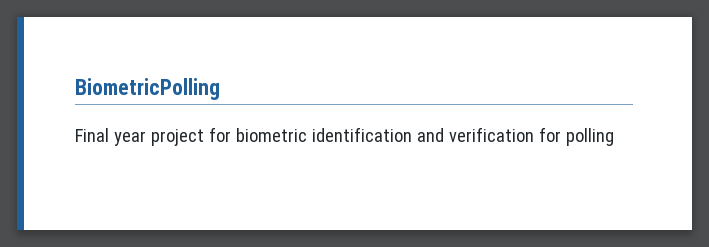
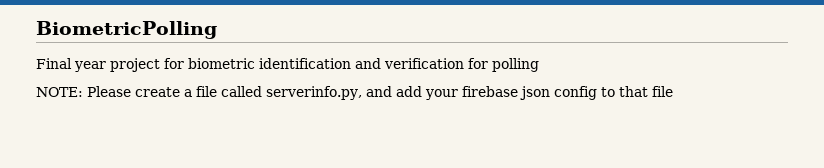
+ NOTE: Please create a file called serverinfo.py, and add your firebase json config to that file

